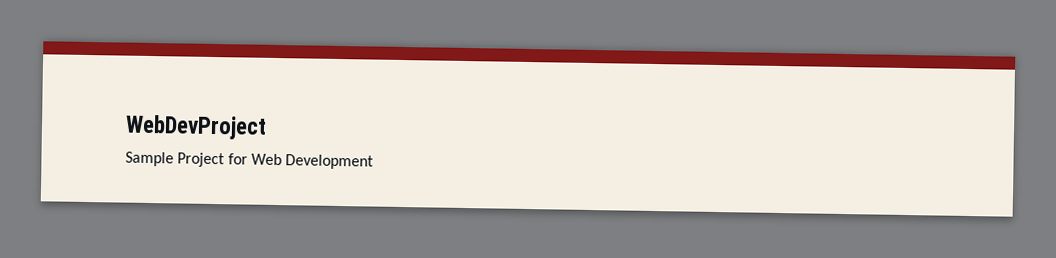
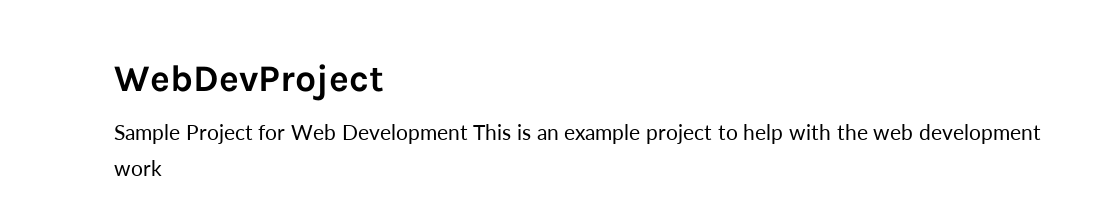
- Sample Project for Web Development
+ Sample Project for Web Development This is an example project to help with the web development work

